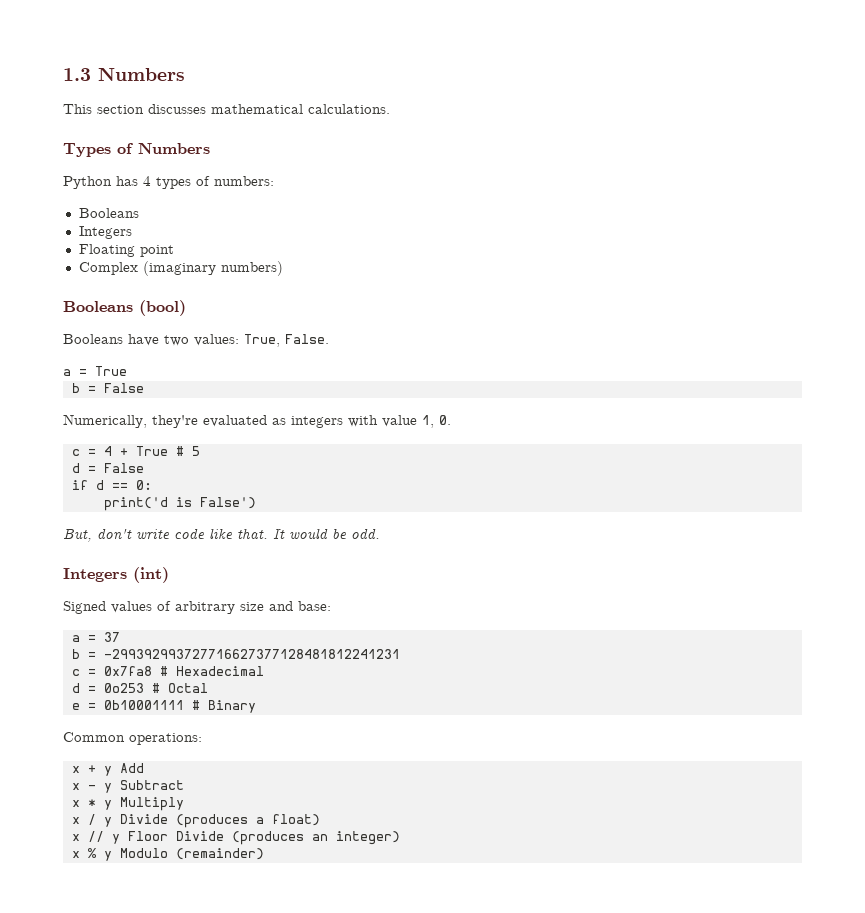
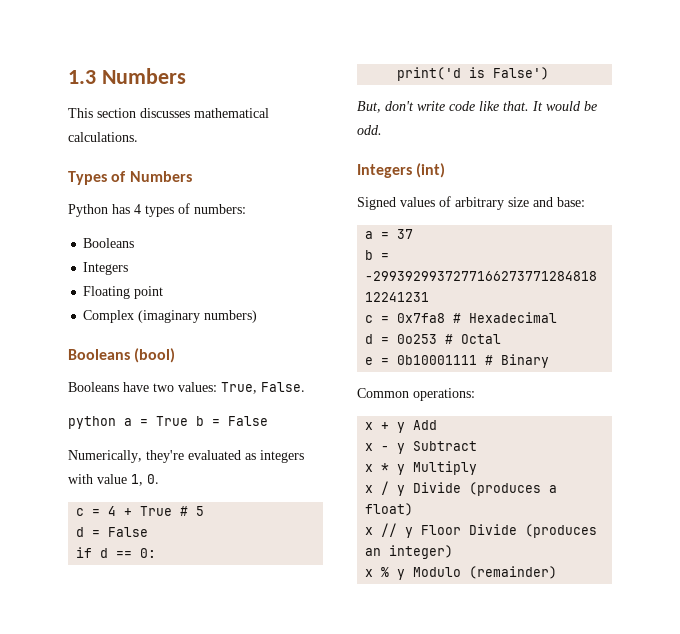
- a = True
- b = False
+ python a = True b = False

